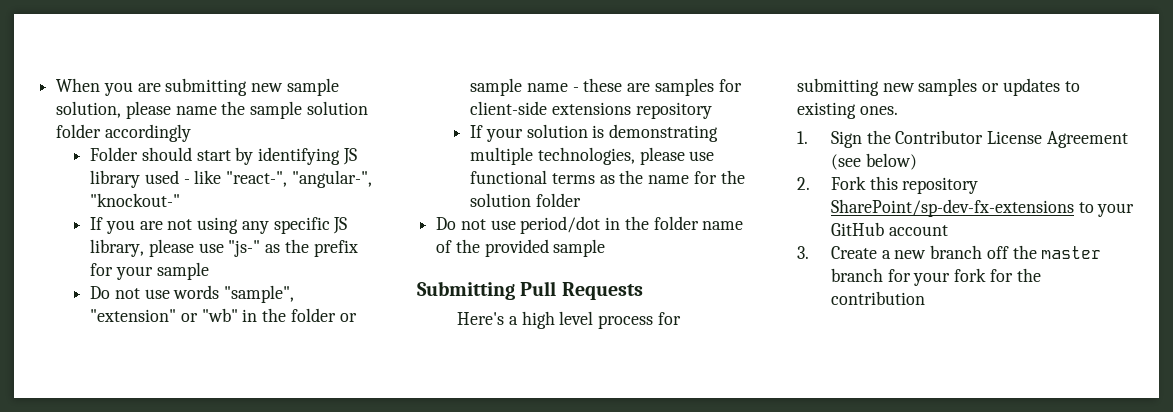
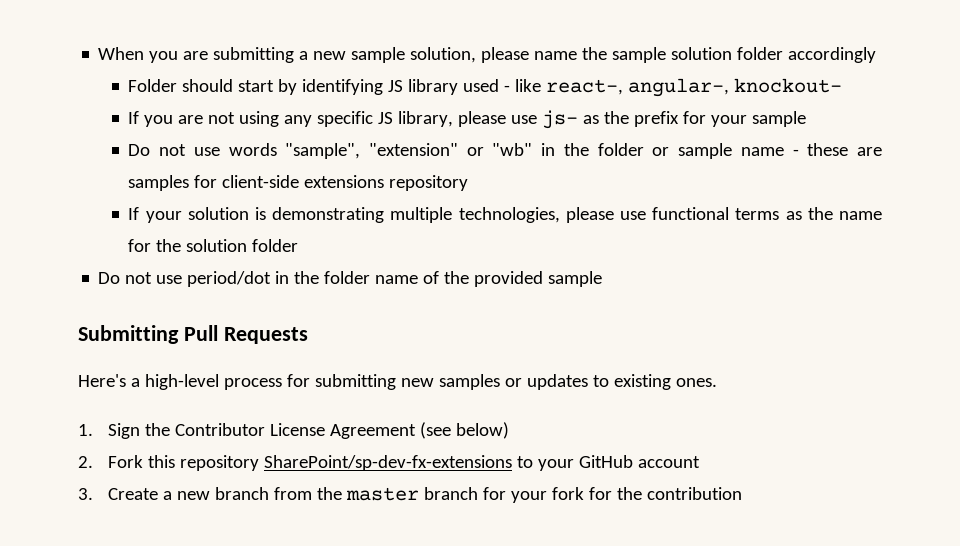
- When you are submitting new sample solution, please name the sample solution folder accordingly
+ When you are submitting a new sample solution, please name the sample solution folder accordingly
- Folder should start by identifying JS library used - like "react-", "angular-", "knockout-"
+ Folder should start by identifying JS library used - like react-, angular-, knockout-
- If you are not using any specific JS library, please use "js-" as the prefix for your sample
+ If you are not using any specific JS library, please use js- as the prefix for your sample
- Here's a high level process for submitting new samples or updates to existing ones.
+ Here's a high-level process for submitting new samples or updates to existing ones.
- 3. Create a new branch off the master branch for your fork for the contribution
+ 3. Create a new branch from the master branch for your fork for the contribution

